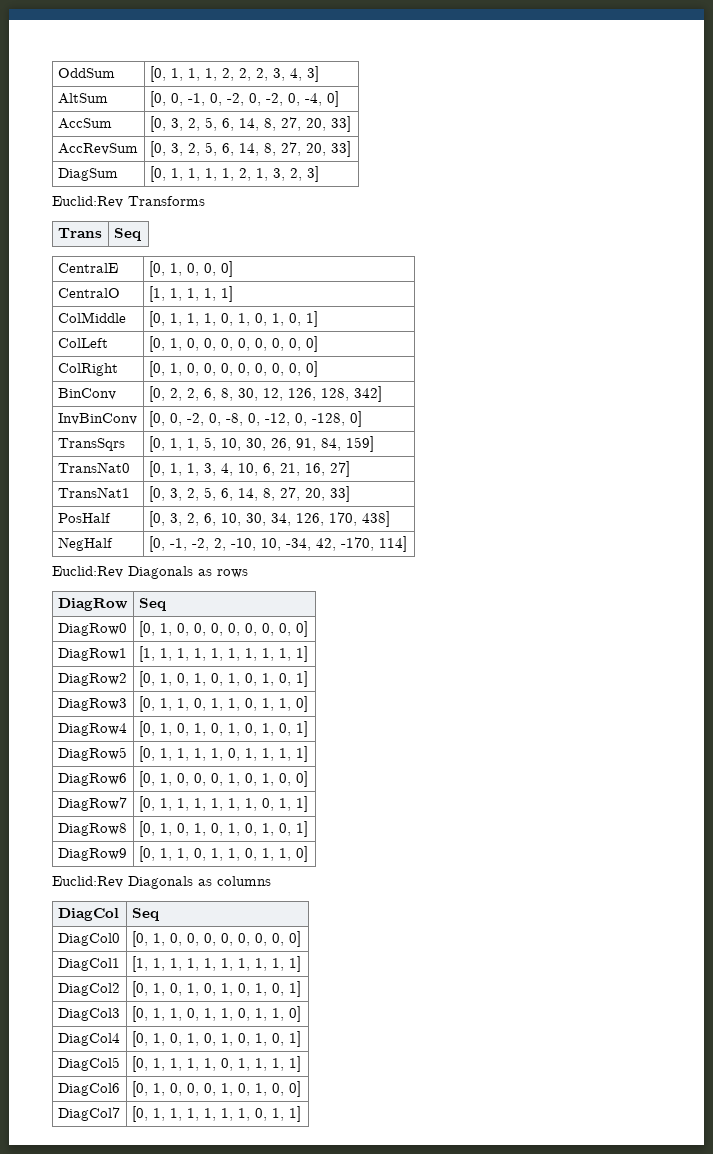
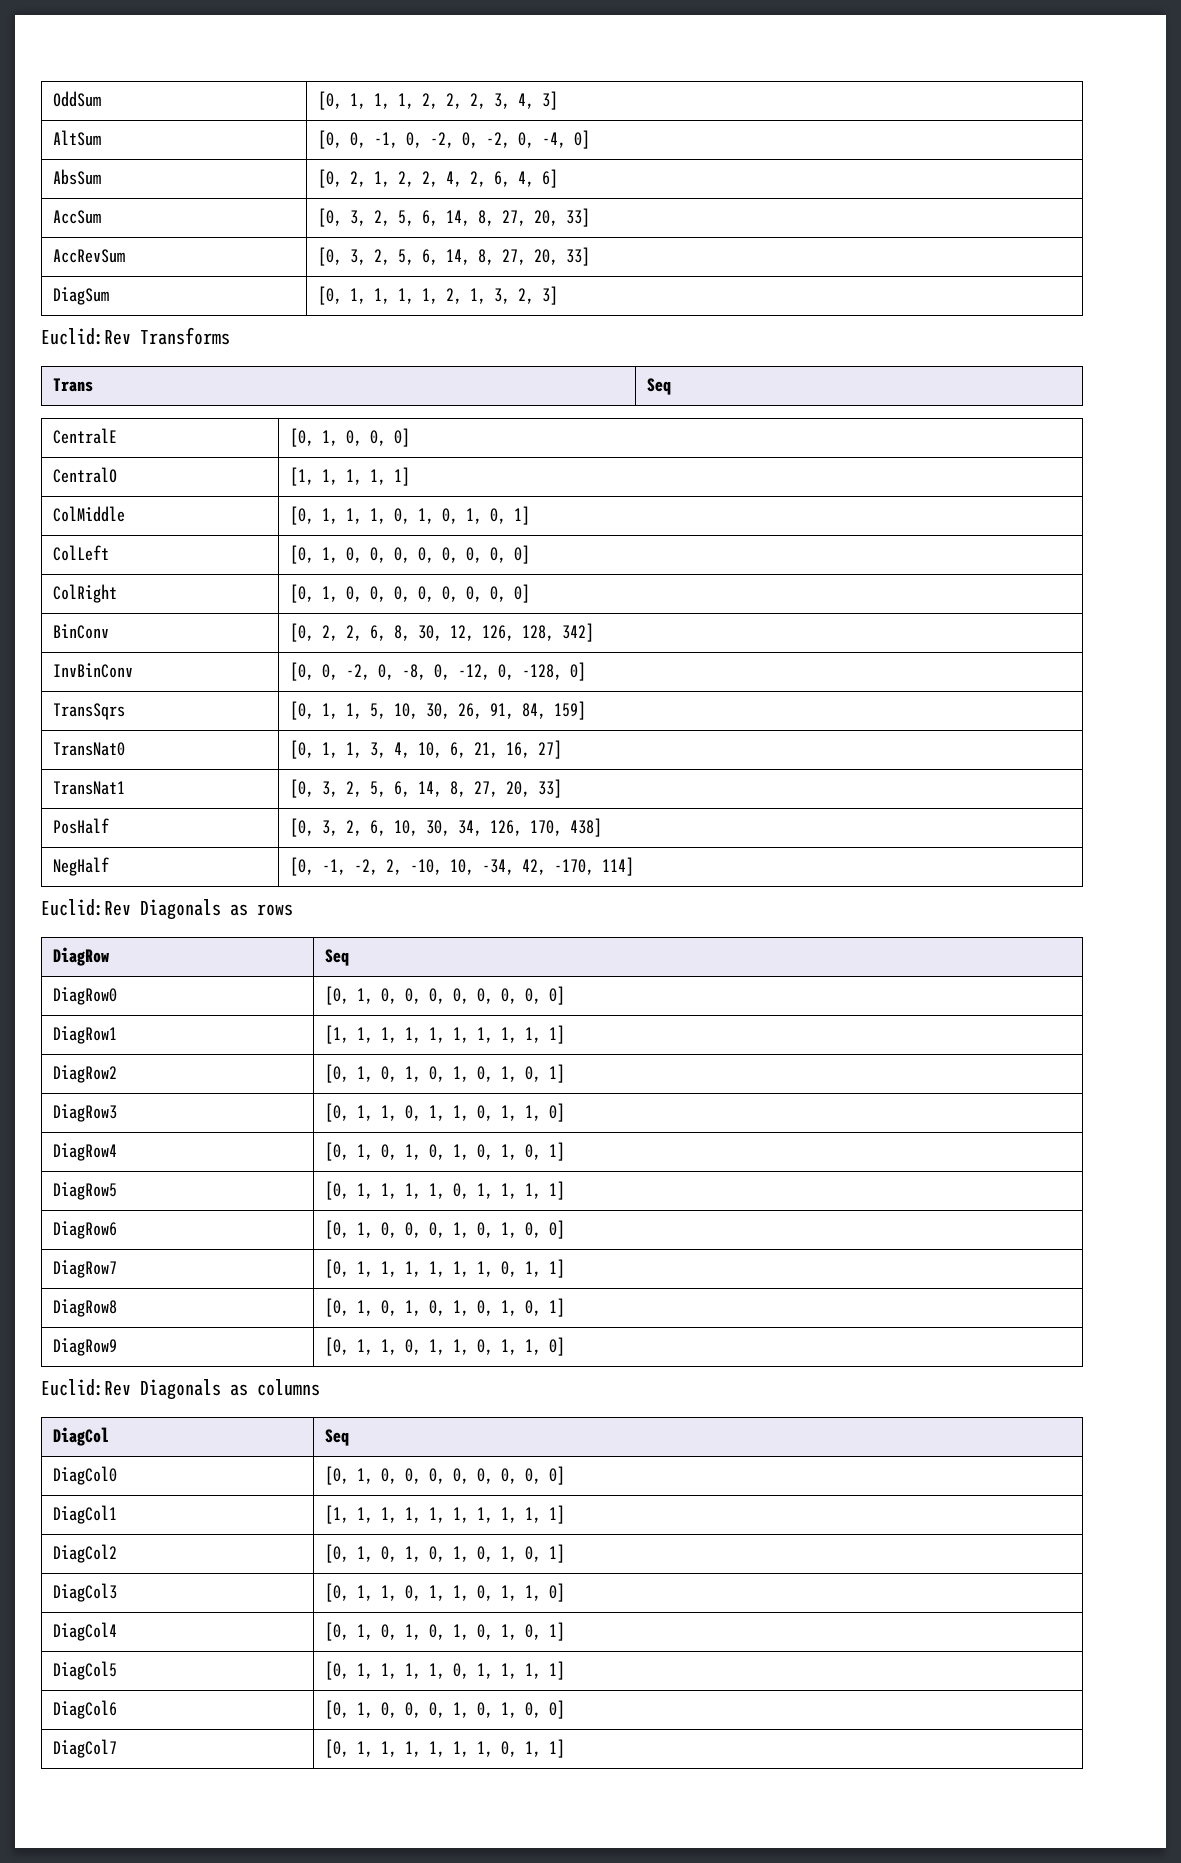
+ AbsSum | [0, 2, 1, 2, 2, 4, 2, 6, 4, 6]

